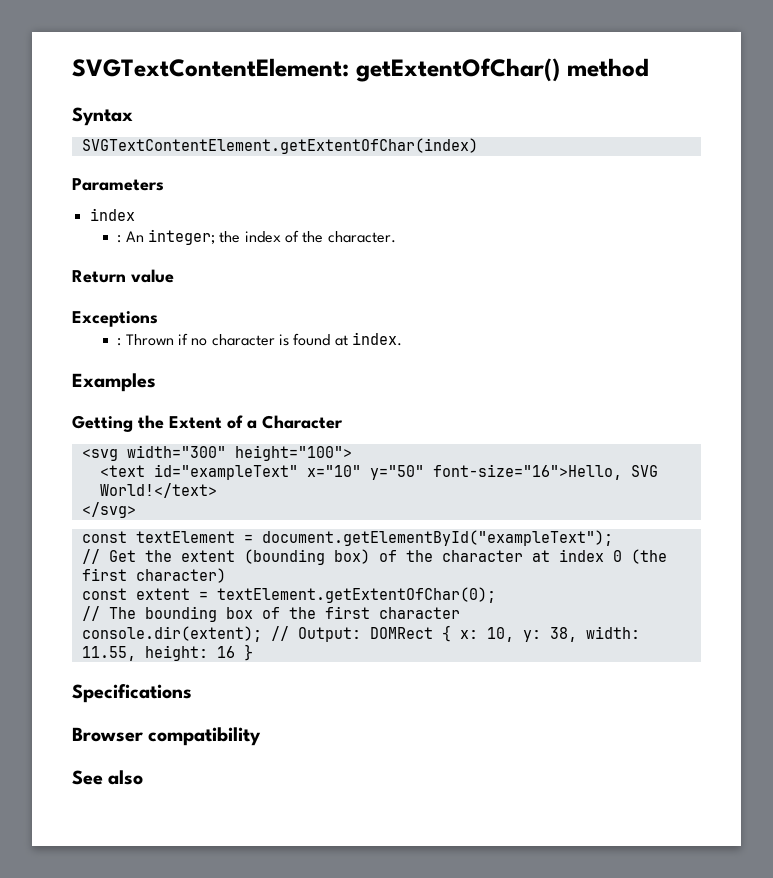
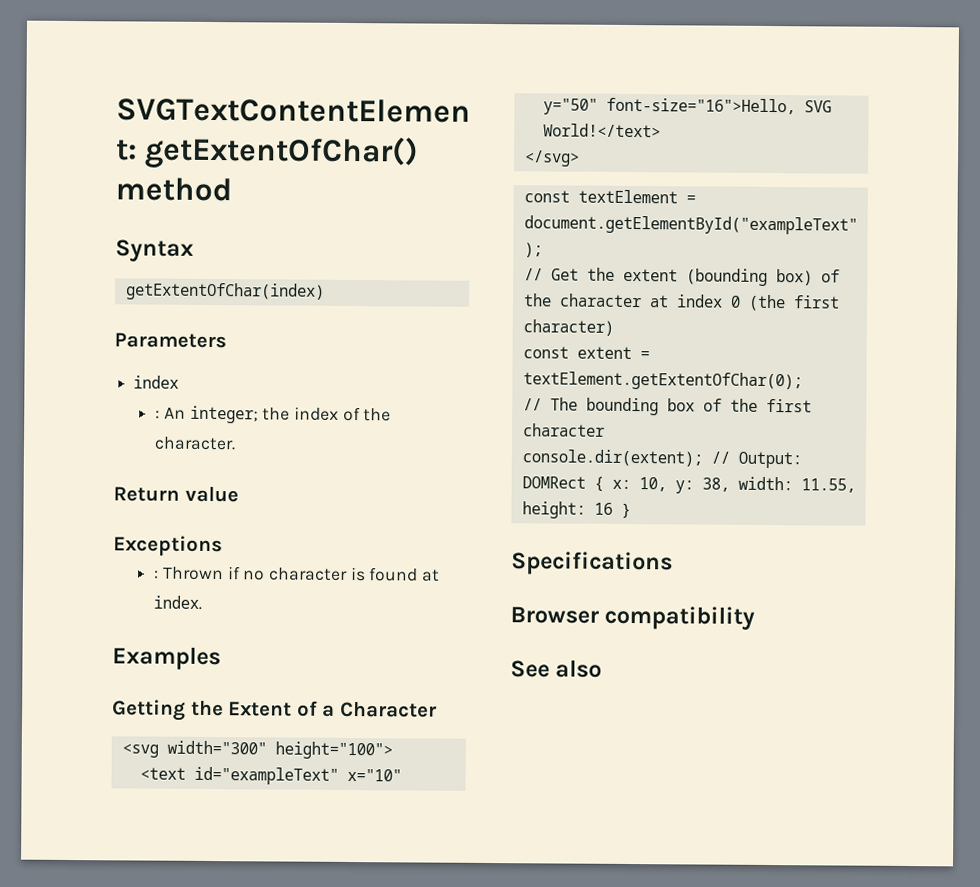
- SVGTextContentElement.getExtentOfChar(index)
+ getExtentOfChar(index)

